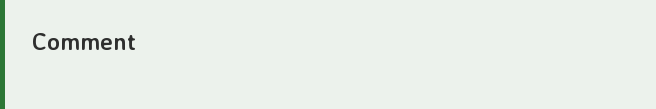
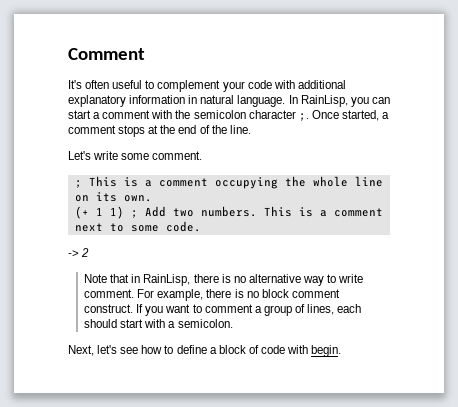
+ It's often useful to complement your code with additional explanatory information in natural language. In RainLisp, you can start a comment with the semicolon character ;. Once started, a comment stops at the end of the line.
+ Let's write some comment.
+ ; This is a comment occupying the whole line on its own.
+ (+ 1 1) ; Add two numbers. This is a comment next to some code.
+ -> 2
+ Note that in RainLisp, there is no alternative way to write comment. For example, there is no block comment construct. If you want to comment a group of lines, each should start with a semicolon.
+ Next, let's see how to define a block of code with begin.

